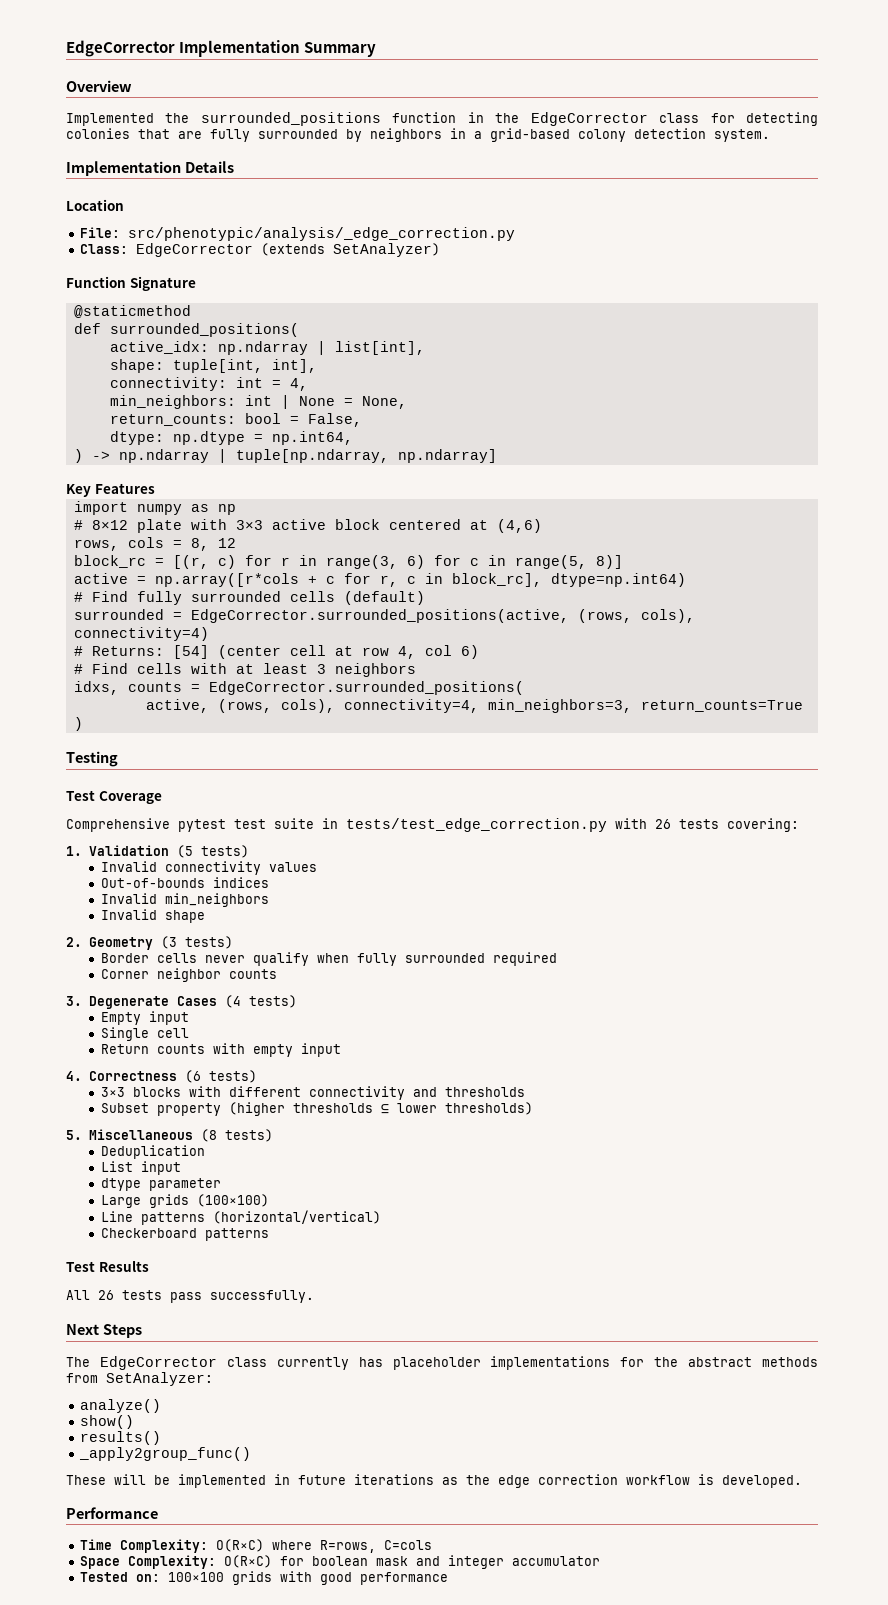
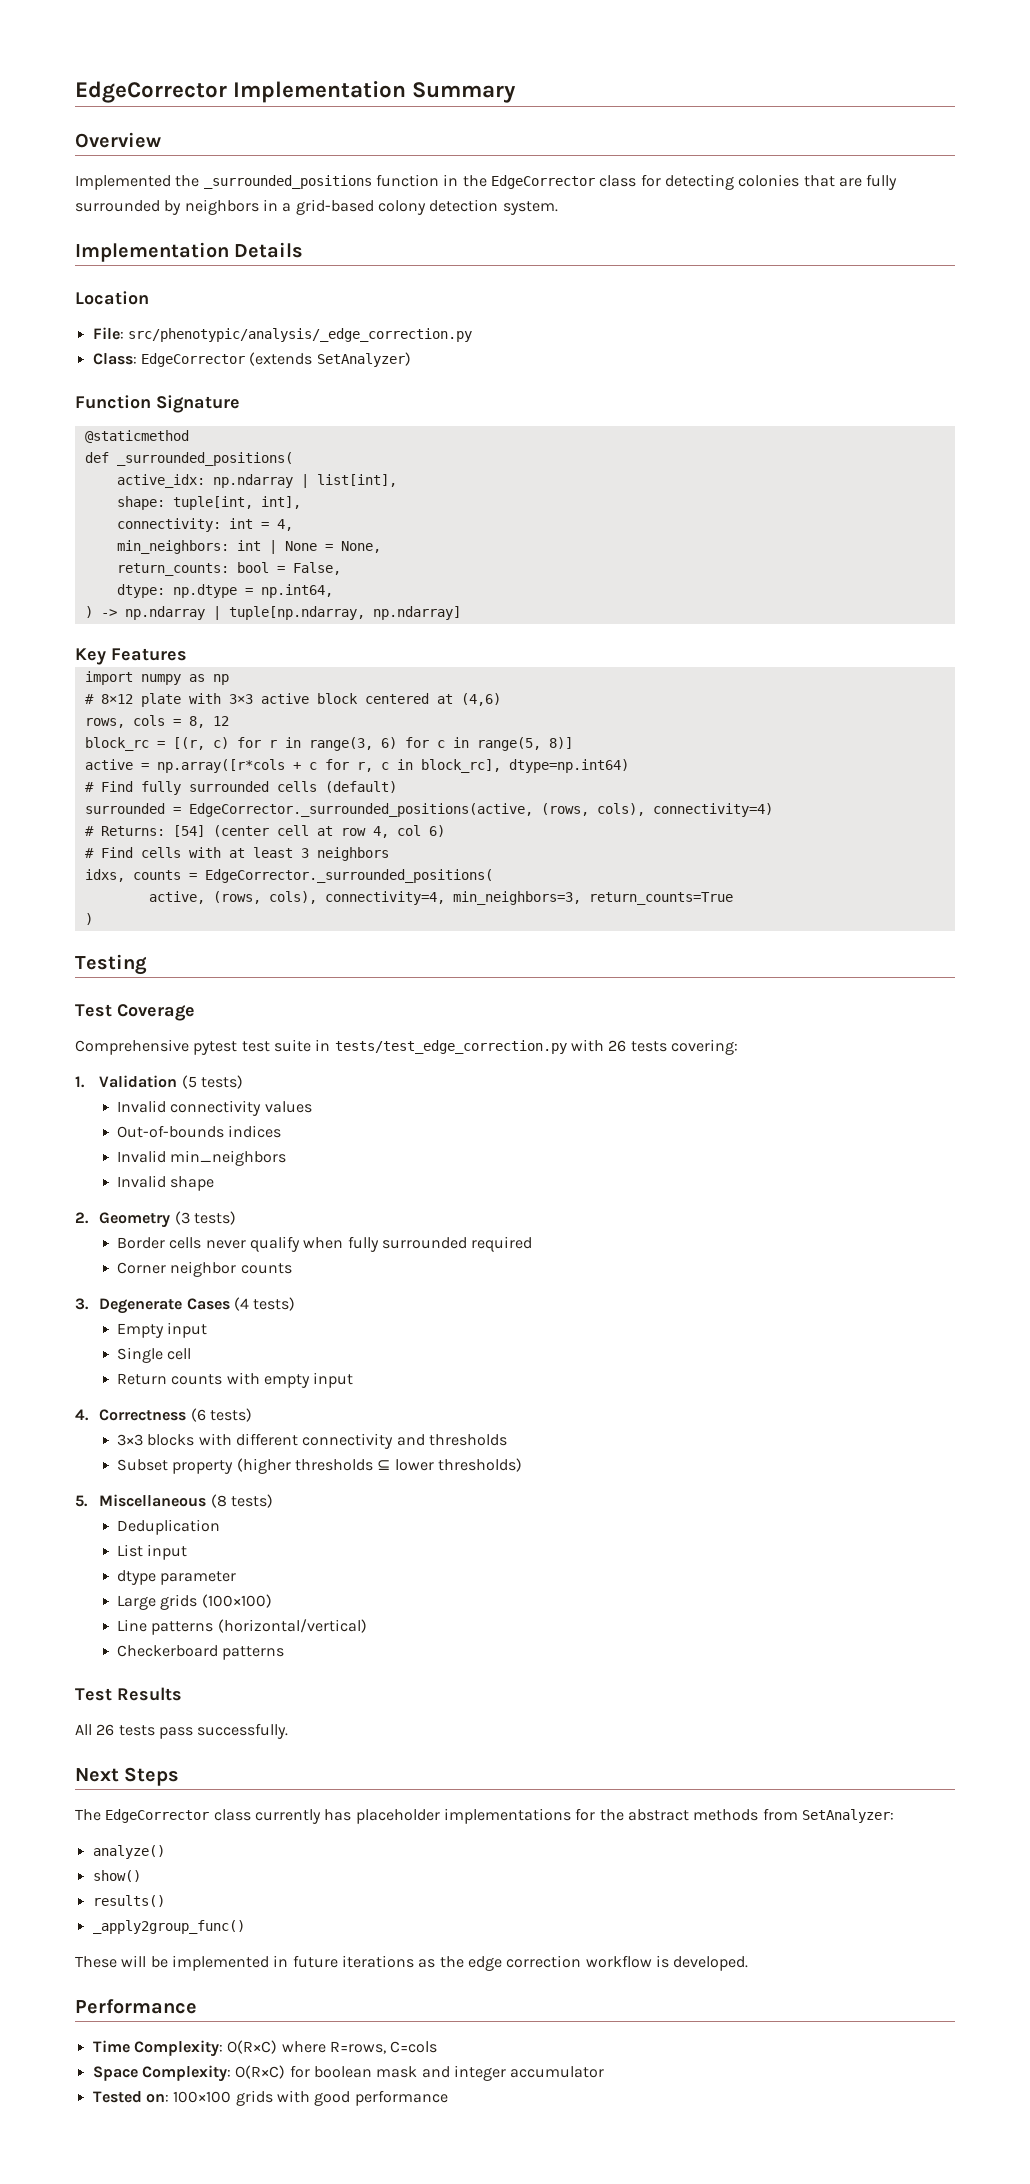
- Implemented the surrounded_positions function in the EdgeCorrector class for detecting colonies that are fully surrounded by neighbors in a grid-based colony detection system.
+ Implemented the _surrounded_positions function in the EdgeCorrector class for detecting colonies that are fully surrounded by neighbors in a grid-based colony detection system.
- def surrounded_positions(
+ def _surrounded_positions(
- surrounded = EdgeCorrector.surrounded_positions(active, (rows, cols), connectivity=4)
+ surrounded = EdgeCorrector._surrounded_positions(active, (rows, cols), connectivity=4)
- idxs, counts = EdgeCorrector.surrounded_positions(
+ idxs, counts = EdgeCorrector._surrounded_positions(

